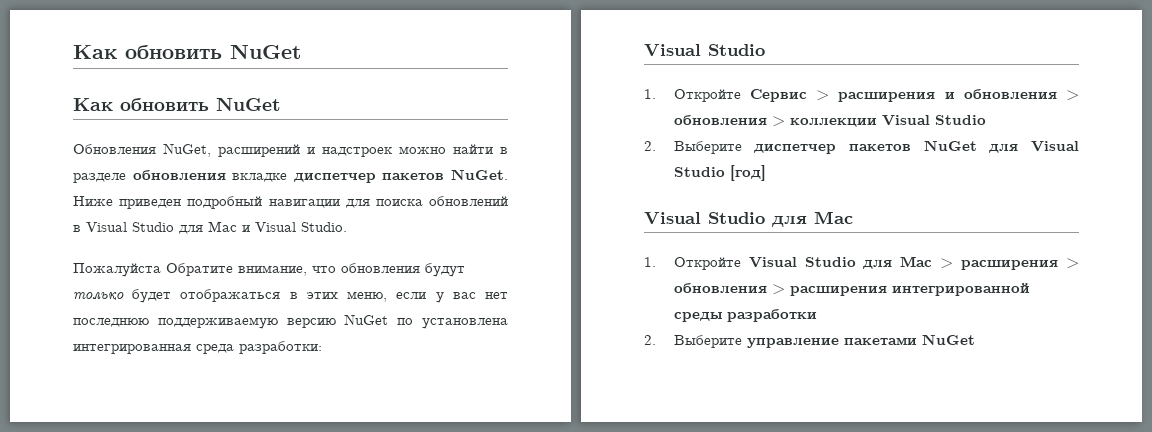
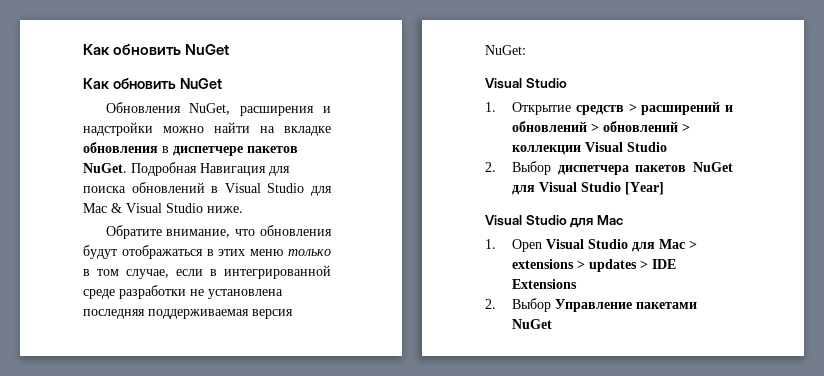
- Обновления NuGet, расширений и надстроек можно найти в разделе обновления вкладке диспетчер пакетов NuGet. Ниже приведен подробный навигации для поиска обновлений в Visual Studio для Mac и Visual Studio.
- Пожалуйста Обратите внимание, что обновления будут только будет отображаться в этих меню, если у вас нет последнюю поддерживаемую версию NuGet по установлена интегрированная среда разработки:
+ Обновления NuGet, расширения и надстройки можно найти на вкладке обновления в диспетчере пакетов NuGet. Подробная Навигация для поиска обновлений в Visual Studio для Mac & Visual Studio ниже.
+ Обратите внимание, что обновления будут отображаться в этих меню только в том случае, если в интегрированной среде разработки не установлена последняя поддерживаемая версия NuGet:
  Visual Studio
- 1. Откройте Сервис > расширения и обновления > обновления > коллекции Visual Studio
+ 1. Открытие средств > расширений и обновлений > обновлений > коллекции Visual Studio
- 2. Выберите диспетчер пакетов NuGet для Visual Studio [год]
+ 2. Выбор диспетчера пакетов NuGet для Visual Studio [Year]
- 1. Откройте Visual Studio для Mac > расширения > обновления > расширения интегрированной среды разработки
- 2. Выберите управление пакетами NuGet
+ 1. Open Visual Studio для Mac > extensions > updates > IDE Extensions
+ 2. Выбор Управление пакетами NuGet

